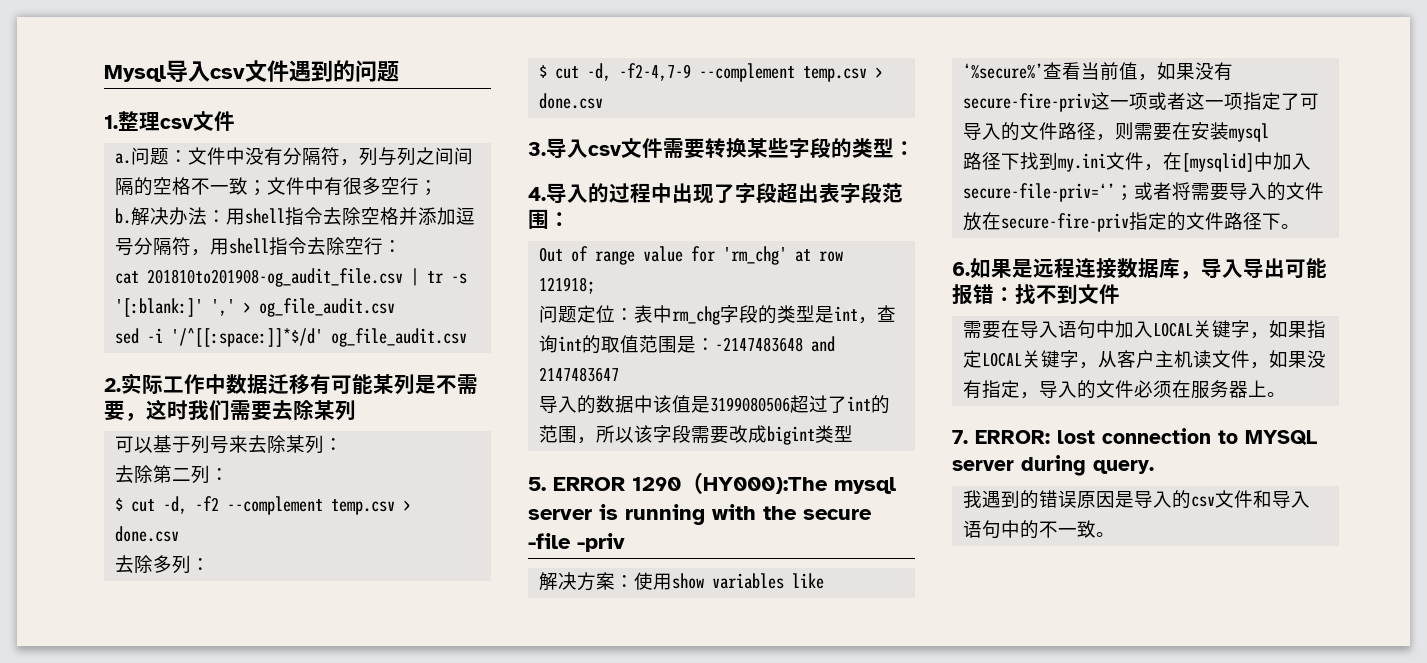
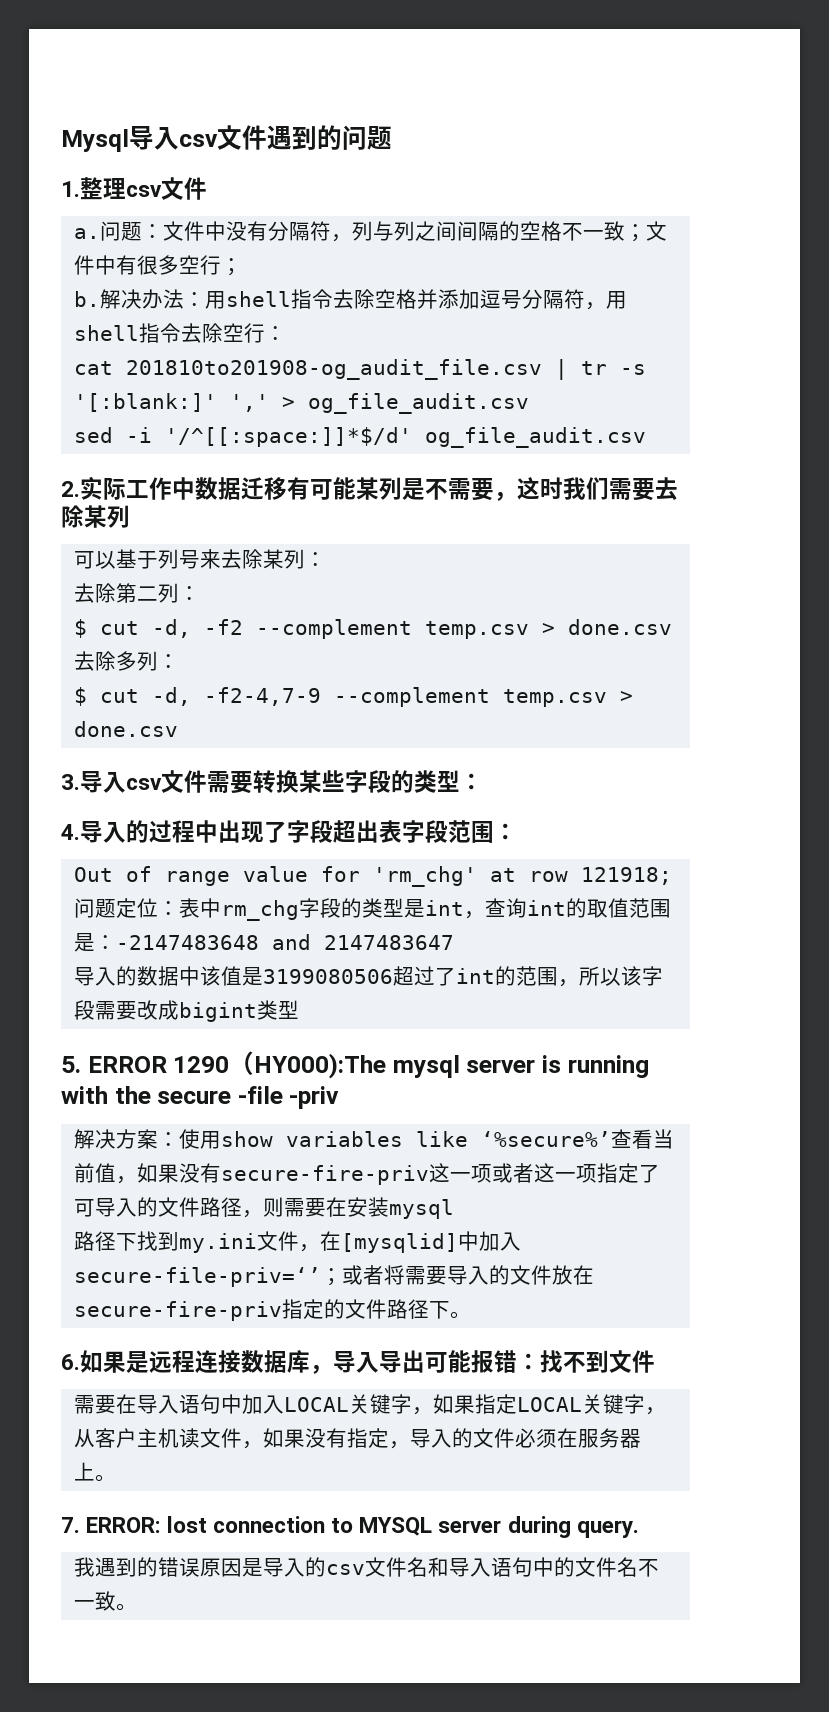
- 我遇到的错误原因是导入的csv文件和导入语句中的不一致。
+ 我遇到的错误原因是导入的csv文件名和导入语句中的文件名不一致。

